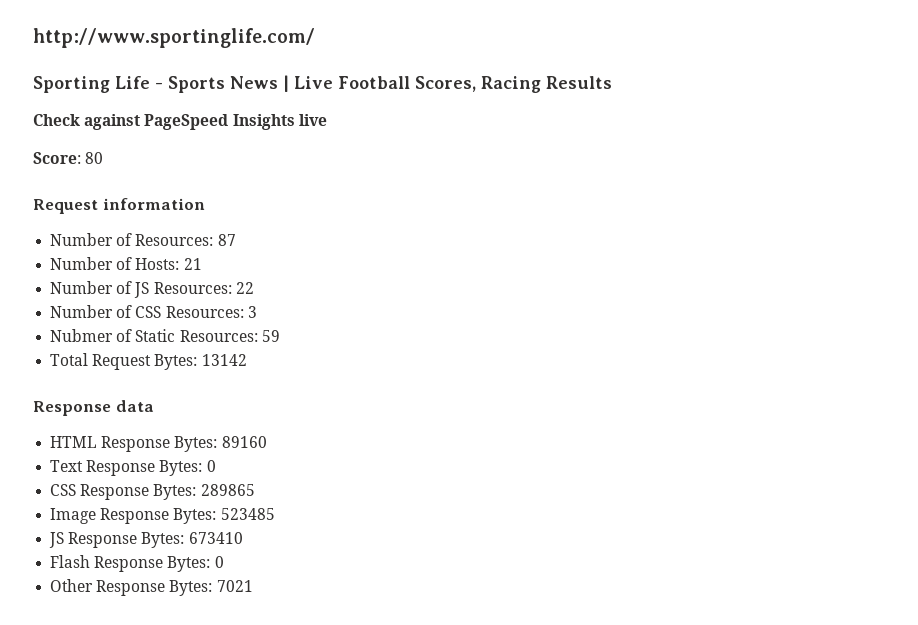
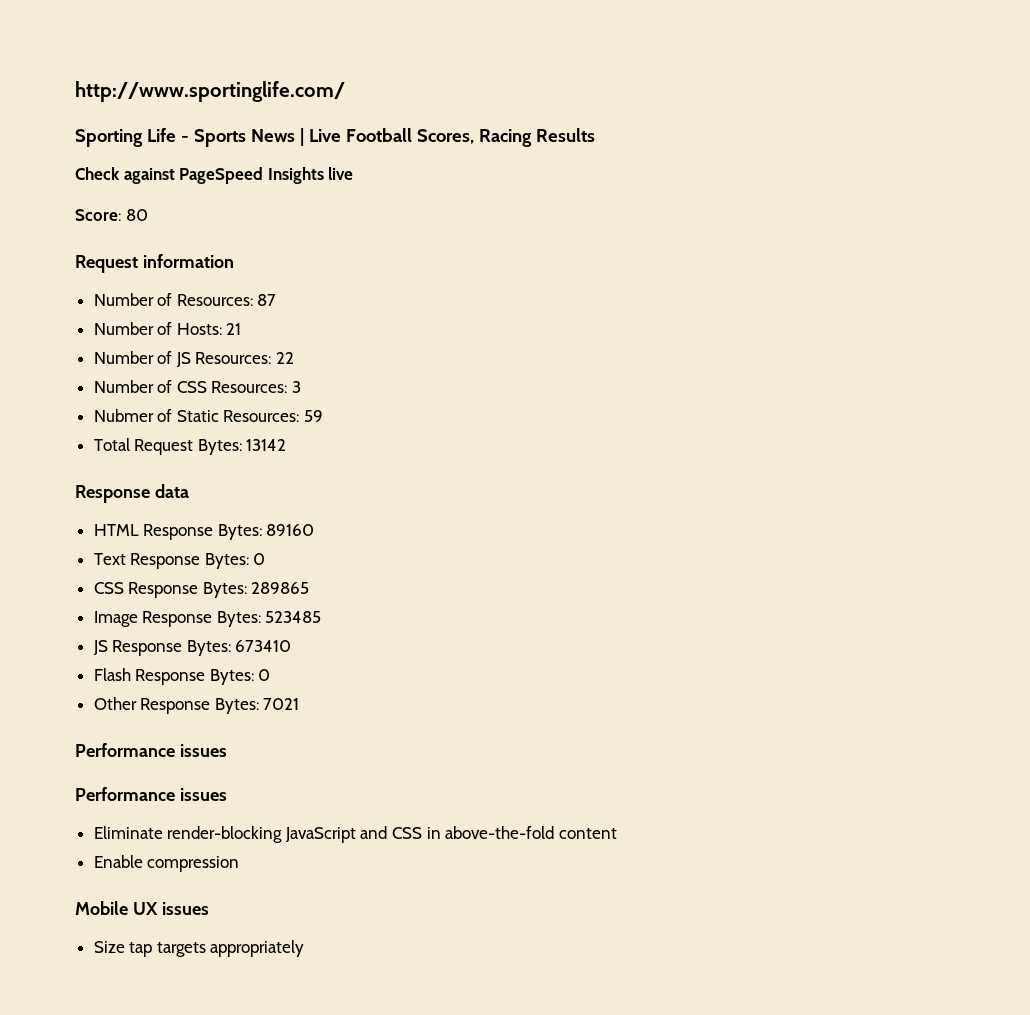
  Other Response Bytes: 7021
+ Performance issues
+ Performance issues
+ Eliminate render-blocking JavaScript and CSS in above-the-fold content
+ Enable compression
+ Mobile UX issues
+ Size tap targets appropriately

